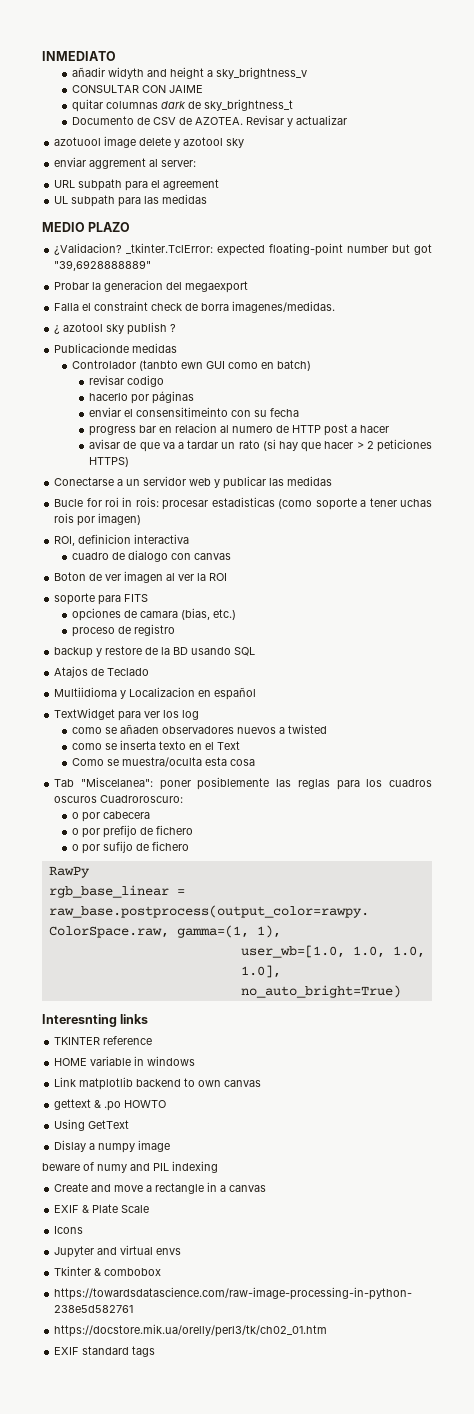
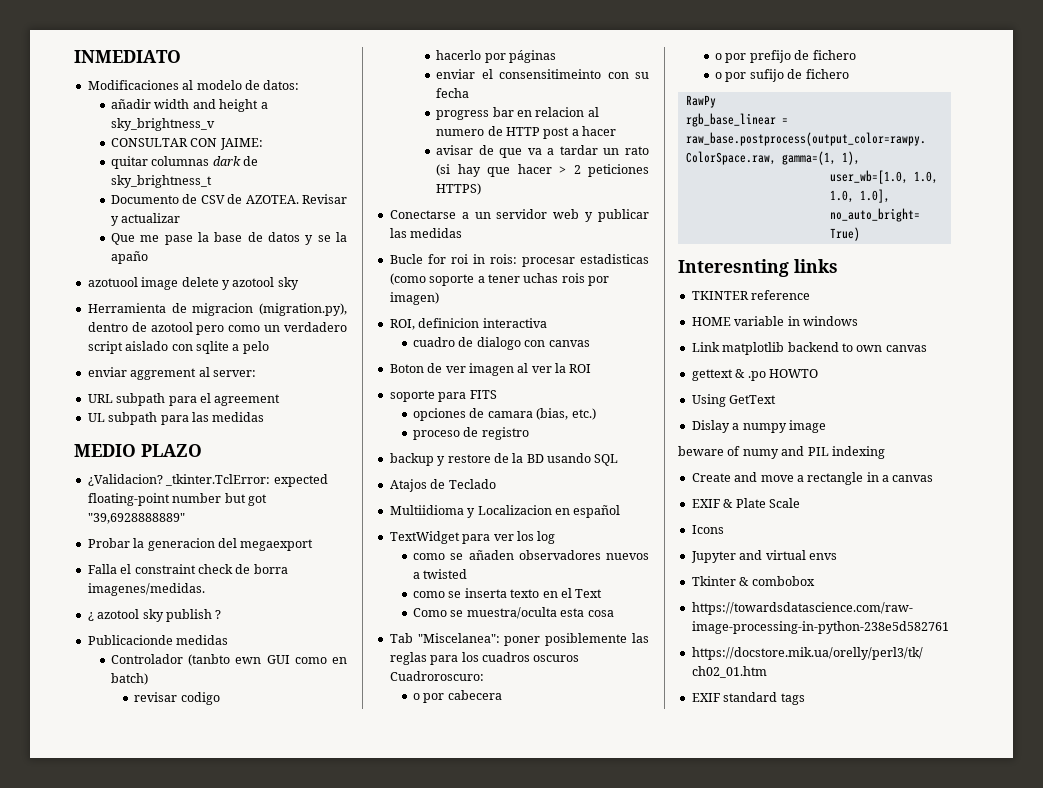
+ Modificaciones al modelo de datos:
- añadir widyth and height a sky_brightness_v
+ añadir width and height a sky_brightness_v
- CONSULTAR CON JAIME
+ CONSULTAR CON JAIME:
+ Que me pase la base de datos y se la apaño
+ Herramienta de migracion (migration.py), dentro de azotool pero como un verdadero script aislado con sqlite a pelo

